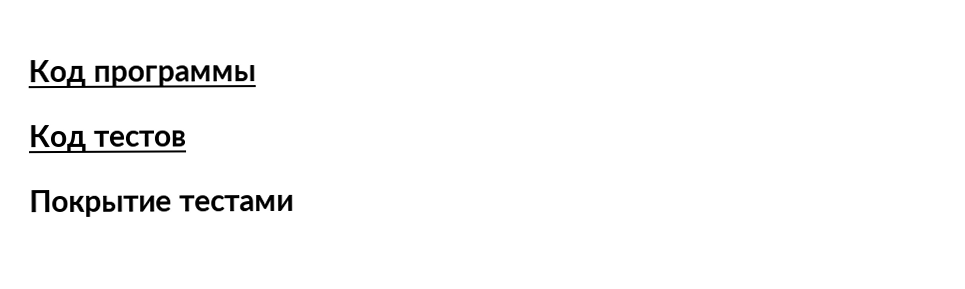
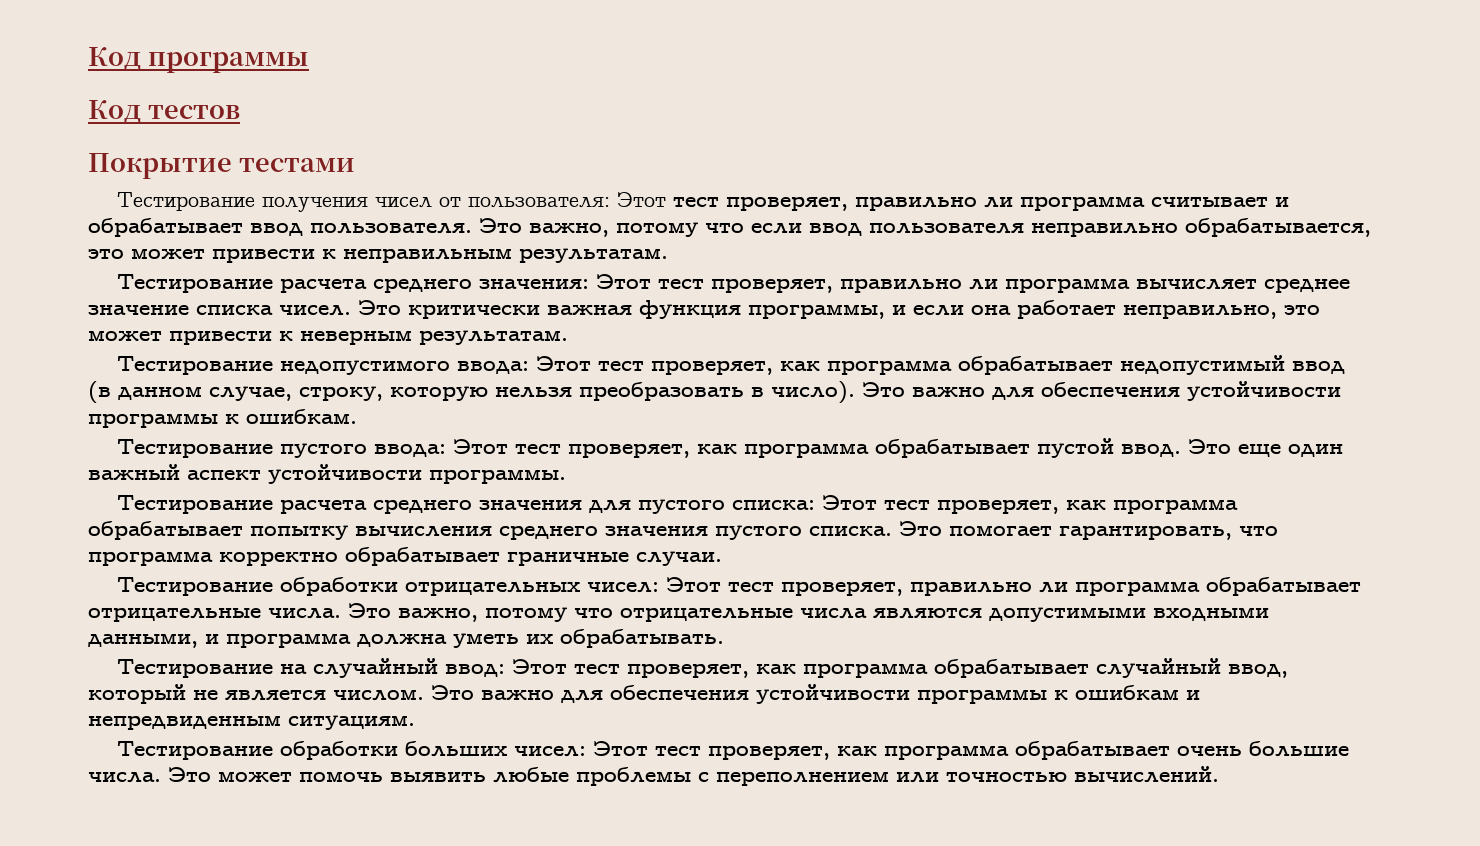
+ Тестирование получения чисел от пользователя: Этот тест проверяет, правильно ли программа считывает и обрабатывает ввод пользователя. Это важно, потому что если ввод пользователя неправильно обрабатывается, это может привести к неправильным результатам.
+ Тестирование расчета среднего значения: Этот тест проверяет, правильно ли программа вычисляет среднее значение списка чисел. Это критически важная функция программы, и если она работает неправильно, это может привести к неверным результатам.
+ Тестирование недопустимого ввода: Этот тест проверяет, как программа обрабатывает недопустимый ввод (в данном случае, строку, которую нельзя преобразовать в число). Это важно для обеспечения устойчивости программы к ошибкам.
+ Тестирование пустого ввода: Этот тест проверяет, как программа обрабатывает пустой ввод. Это еще один важный аспект устойчивости программы.
+ Тестирование расчета среднего значения для пустого списка: Этот тест проверяет, как программа обрабатывает попытку вычисления среднего значения пустого списка. Это помогает гарантировать, что программа корректно обрабатывает граничные случаи.
+ Тестирование обработки отрицательных чисел: Этот тест проверяет, правильно ли программа обрабатывает отрицательные числа. Это важно, потому что отрицательные числа являются допустимыми входными данными, и программа должна уметь их обрабатывать.
+ Тестирование на случайный ввод: Этот тест проверяет, как программа обрабатывает случайный ввод, который не является числом. Это важно для обеспечения устойчивости программы к ошибкам и непредвиденным ситуациям.
+ Тестирование обработки больших чисел: Этот тест проверяет, как программа обрабатывает очень большие числа. Это может помочь выявить любые проблемы с переполнением или точностью вычислений.

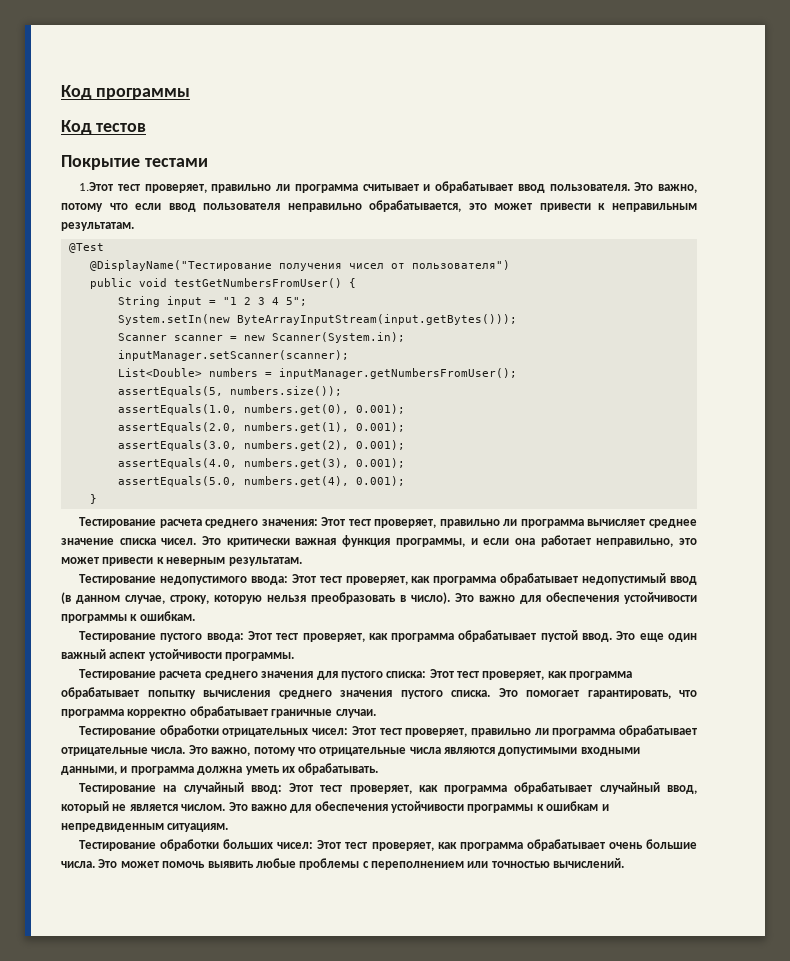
- Тестирование получения чисел от пользователя: Этот тест проверяет, правильно ли программа считывает и обрабатывает ввод пользователя.
+ 1.Этот тест проверяет, правильно ли программа считывает и обрабатывает ввод пользователя.
+ @Test
+ @DisplayName("Тестирование получения чисел от пользователя")
+ public void testGetNumbersFromUser() {
+ String input = "1 2 3 4 5";
+ System.setIn(new ByteArrayInputStream(input.getBytes()));
+ Scanner scanner = new Scanner(System.in);
+ inputManager.setScanner(scanner);
+ List<Double> numbers = inputManager.getNumbersFromUser();
+ assertEquals(5, numbers.size());
+ assertEquals(1.0, numbers.get(0), 0.001);
+ assertEquals(2.0, numbers.get(1), 0.001);
+ assertEquals(3.0, numbers.get(2), 0.001);
+ assertEquals(4.0, numbers.get(3), 0.001);
+ assertEquals(5.0, numbers.get(4), 0.001);
+ }

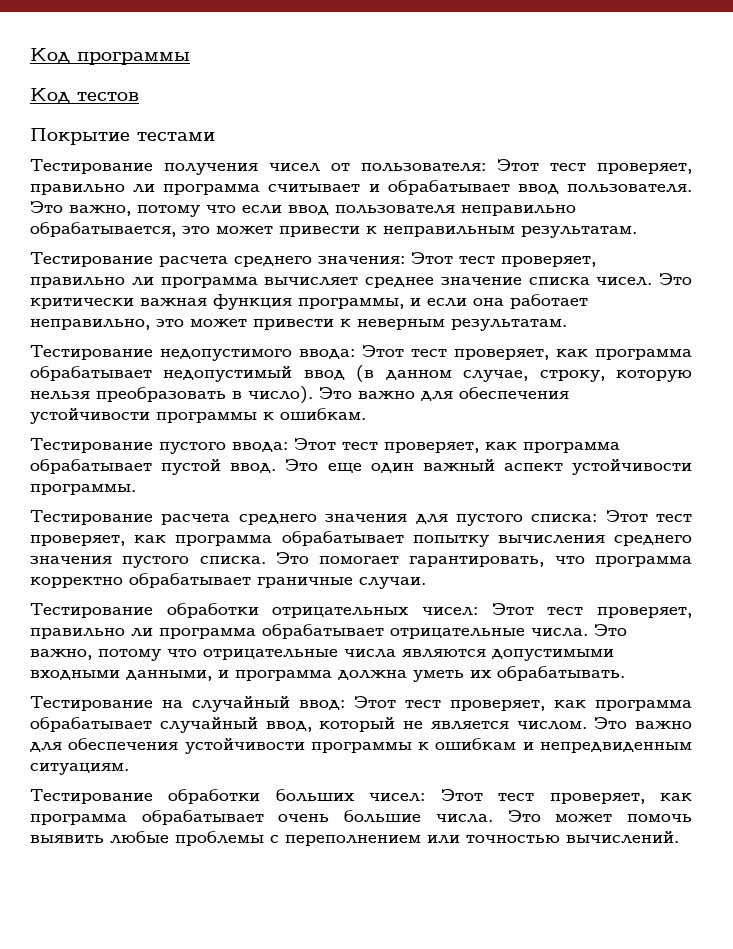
- 1.Этот тест проверяет, правильно ли программа считывает и обрабатывает ввод пользователя.
+ Тестирование получения чисел от пользователя: Этот тест проверяет, правильно ли программа считывает и обрабатывает ввод пользователя.
- @Test
- @DisplayName("Тестирование получения чисел от пользователя")
- public void testGetNumbersFromUser() {
- String input = "1 2 3 4 5";
- System.setIn(new ByteArrayInputStream(input.getBytes()));
- Scanner scanner = new Scanner(System.in);
- inputManager.setScanner(scanner);
- List<Double> numbers = inputManager.getNumbersFromUser();
- assertEquals(5, numbers.size());
- assertEquals(1.0, numbers.get(0), 0.001);
- assertEquals(2.0, numbers.get(1), 0.001);
- assertEquals(3.0, numbers.get(2), 0.001);
- assertEquals(4.0, numbers.get(3), 0.001);
- assertEquals(5.0, numbers.get(4), 0.001);
- }

